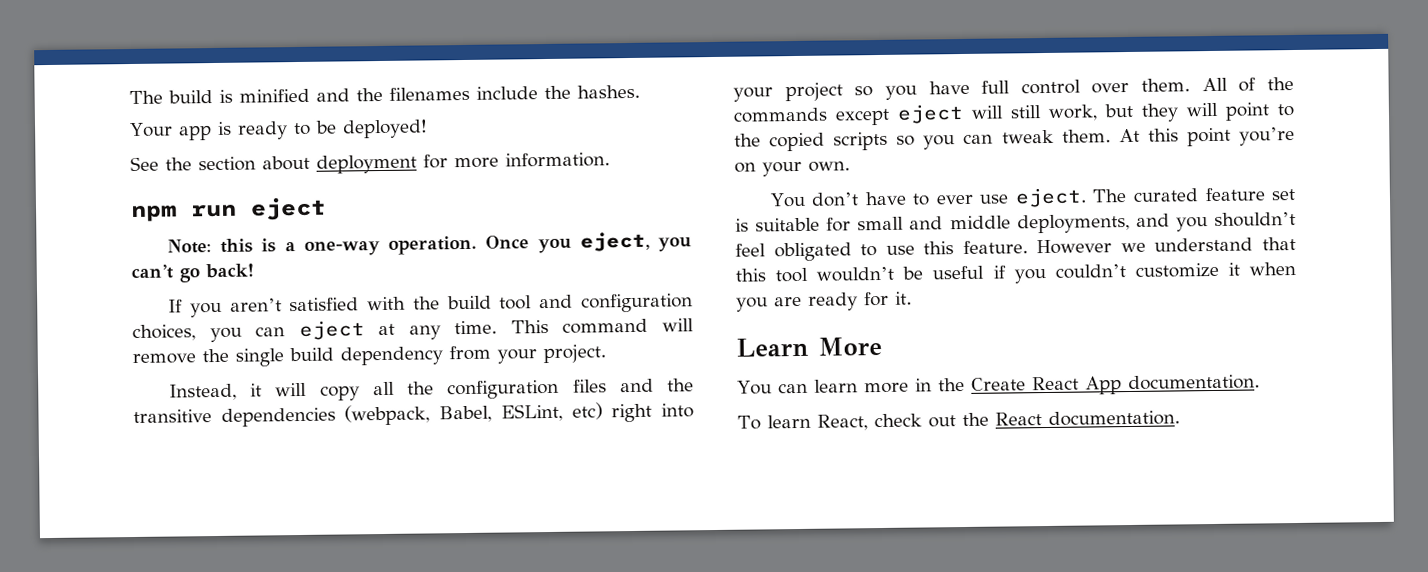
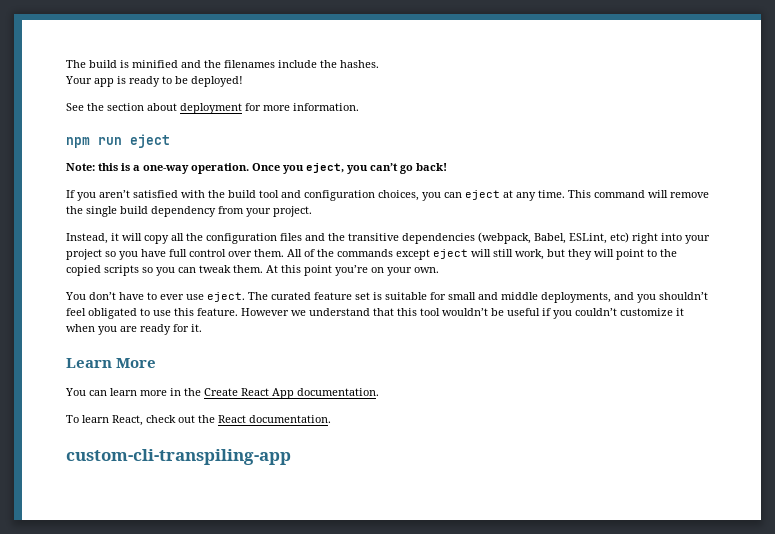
+ custom-cli-transpiling-app

